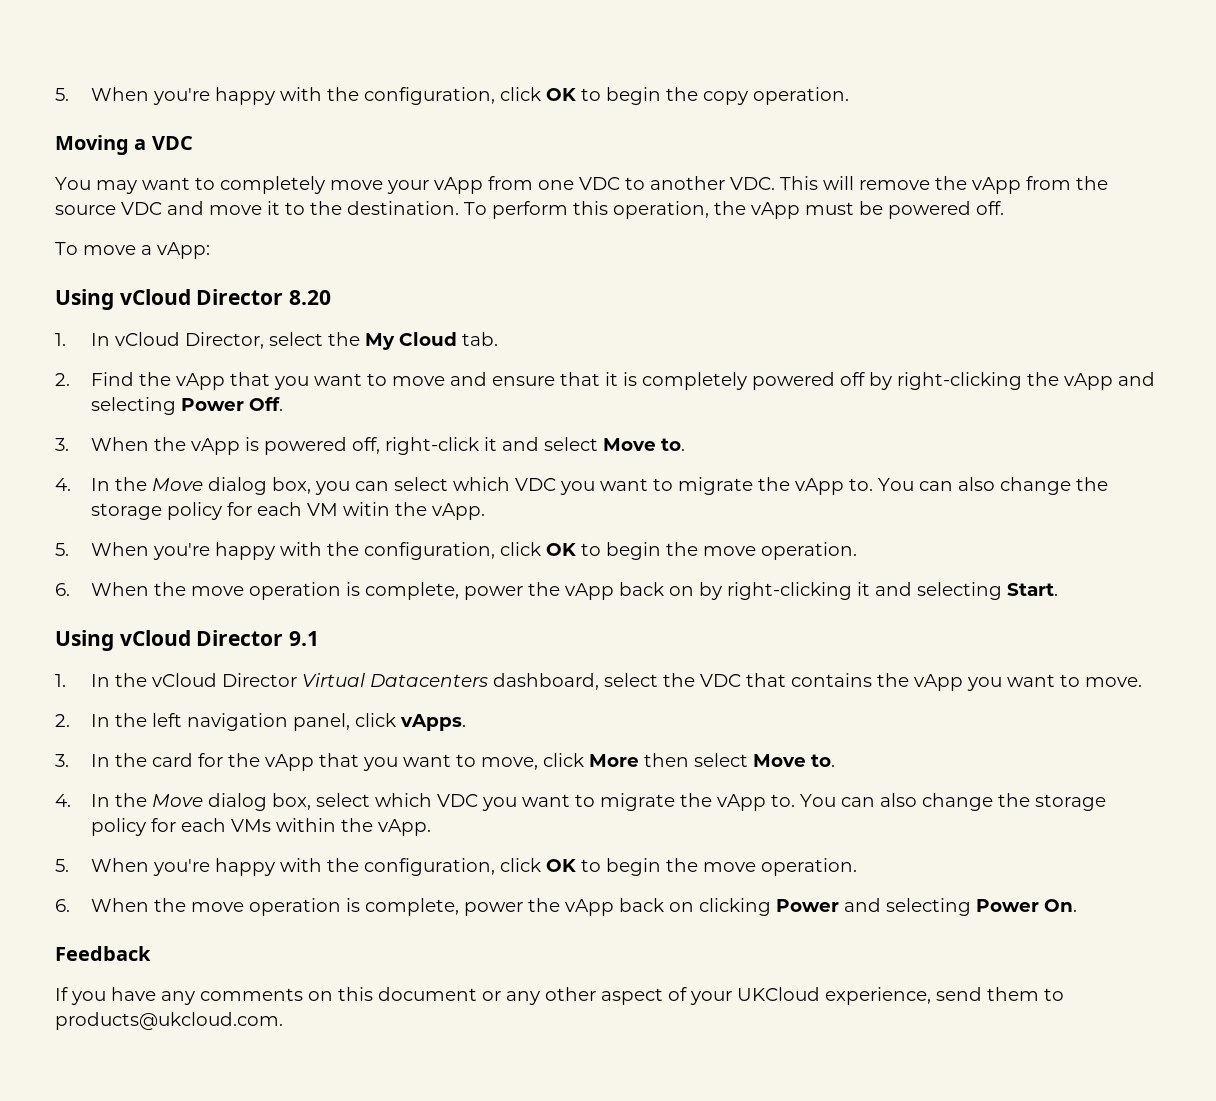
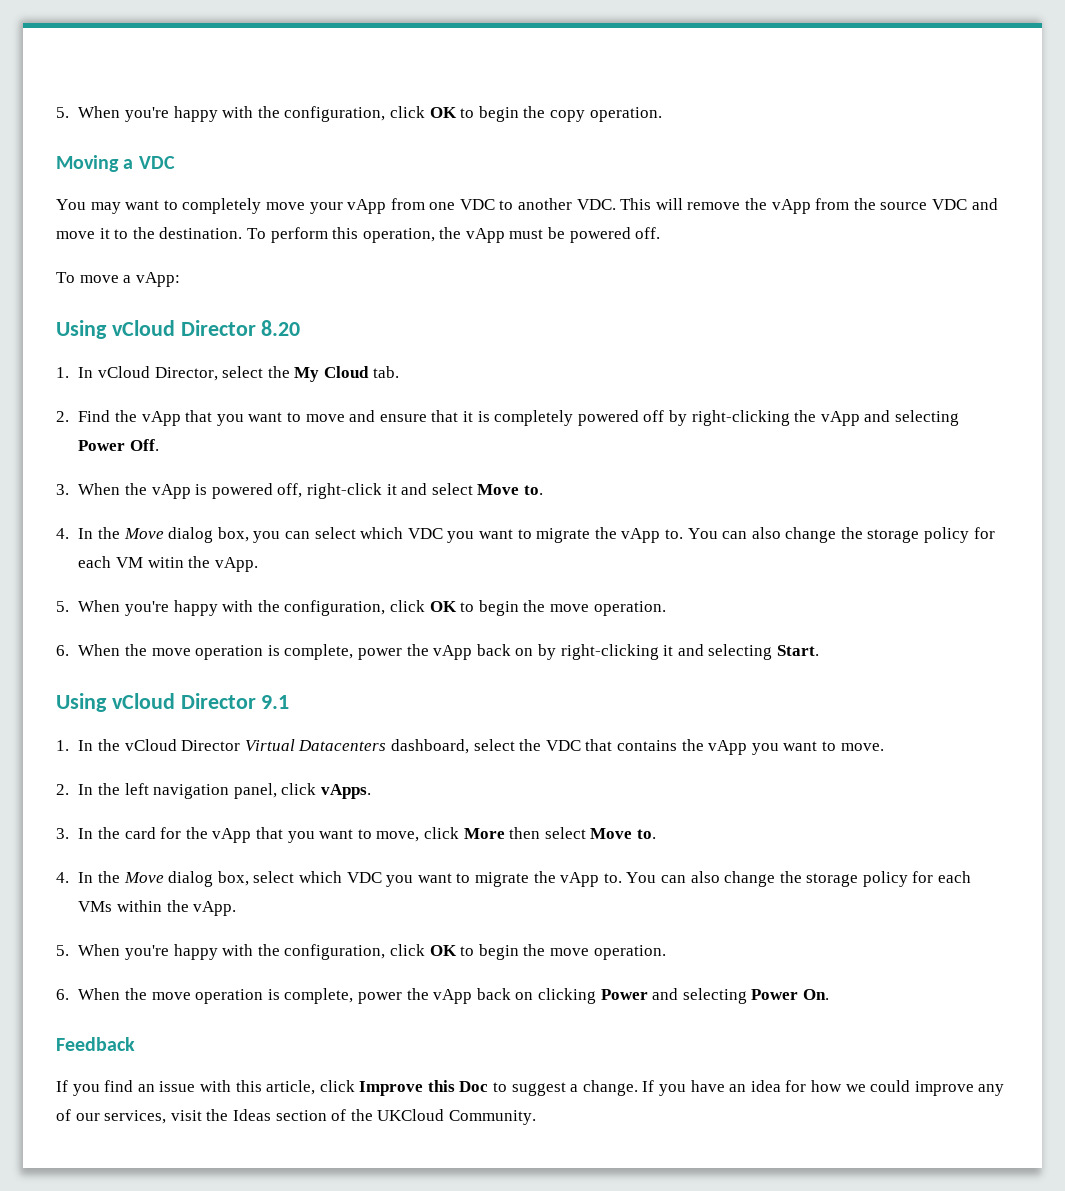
- If you have any comments on this document or any other aspect of your UKCloud experience, send them to products@ukcloud.com.
+ If you find an issue with this article, click Improve this Doc to suggest a change. If you have an idea for how we could improve any of our services, visit the Ideas section of the UKCloud Community.

